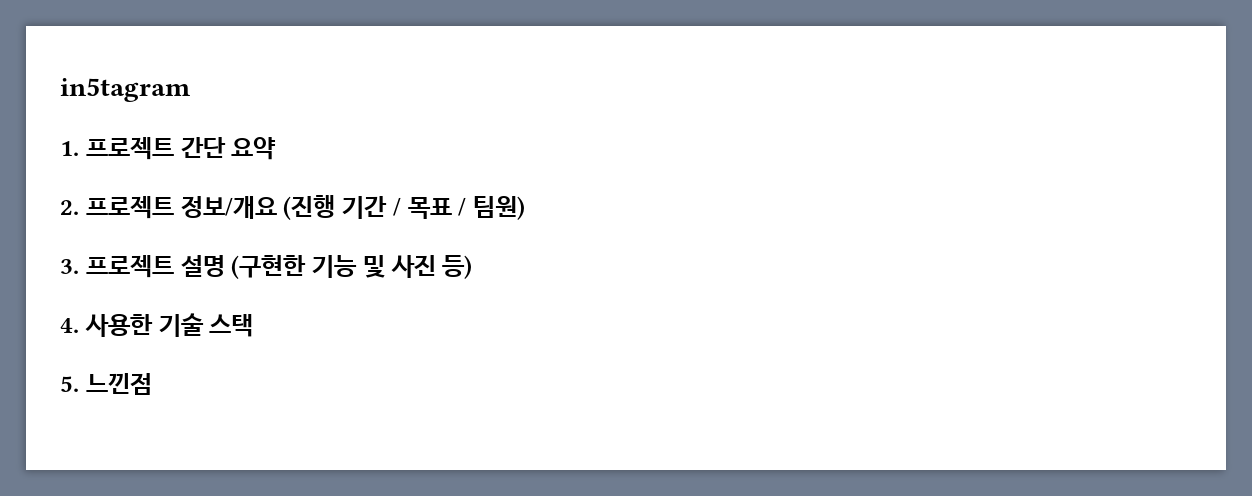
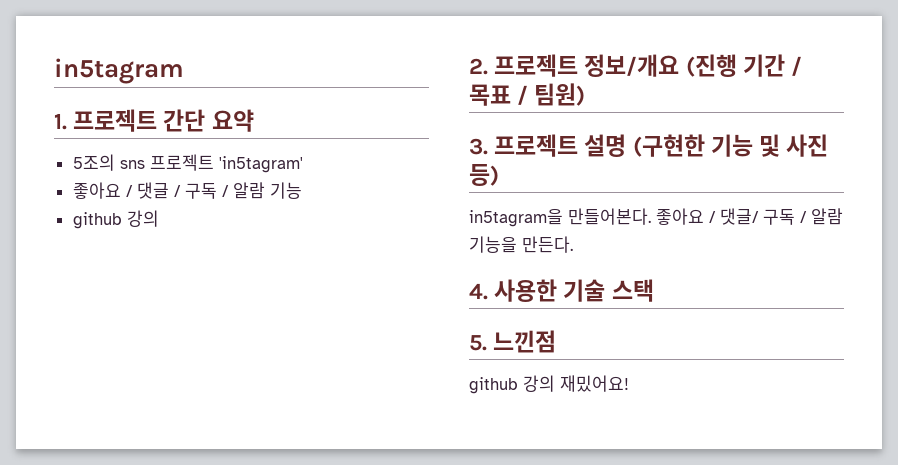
+ 5조의 sns 프로젝트 'in5tagram'
+ 좋아요 / 댓글 / 구독 / 알람 기능
+ github 강의
+ in5tagram을 만들어본다. 좋아요 / 댓글/ 구독 / 알람 기능을 만든다.
+ github 강의 재밌어요!

